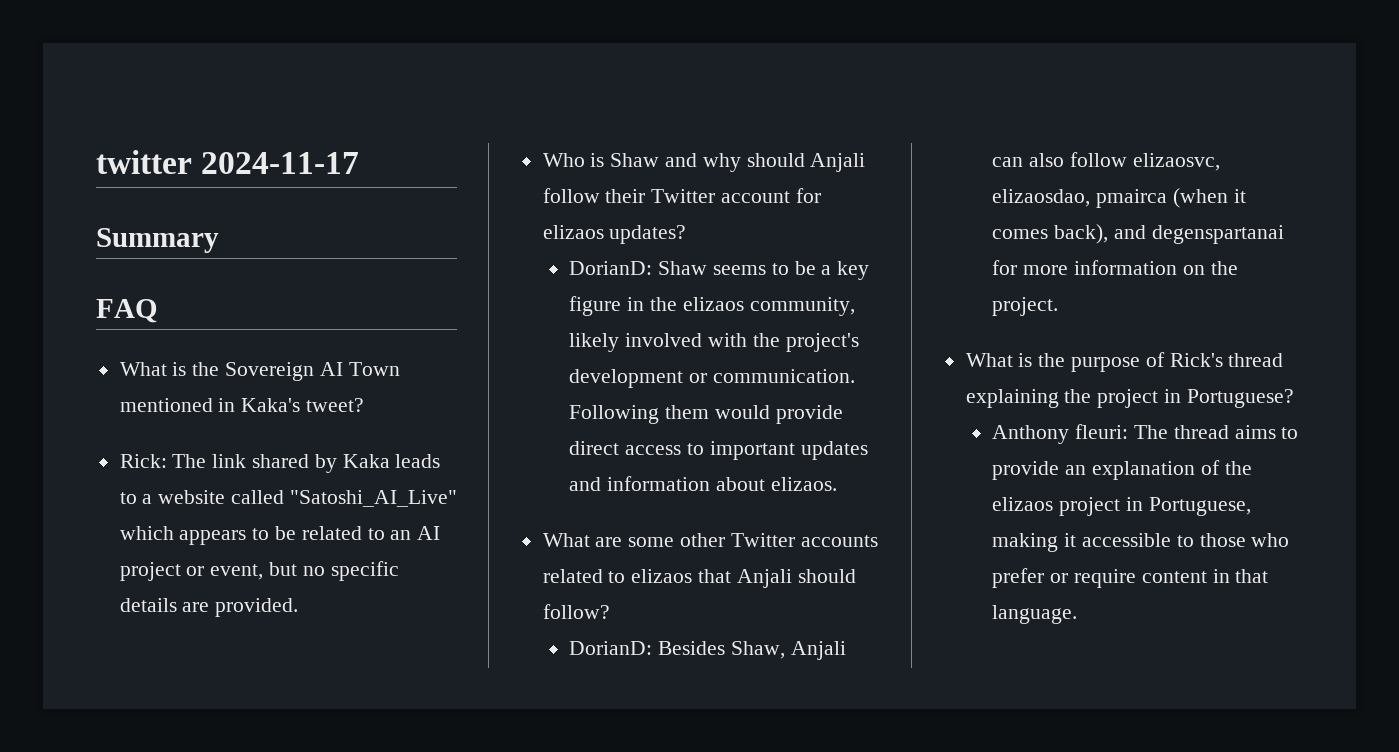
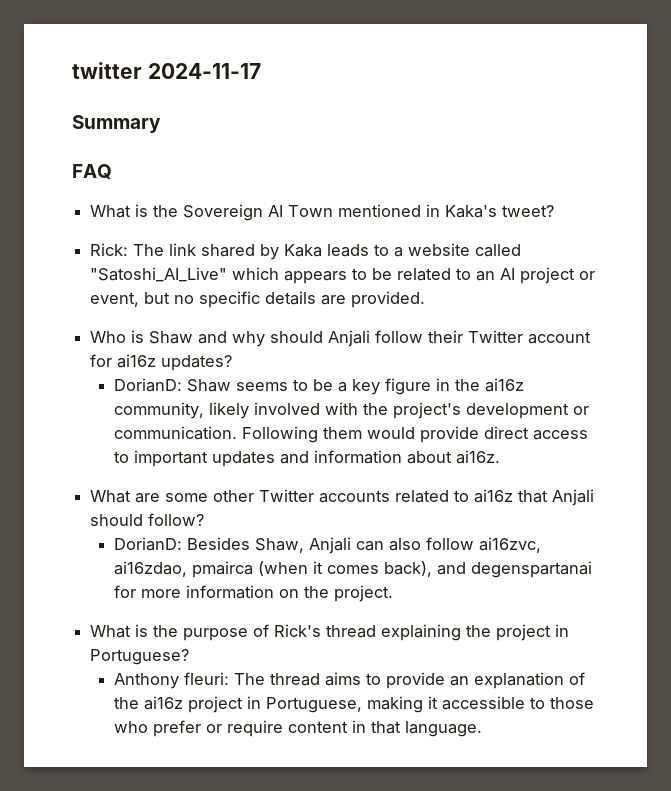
- Who is Shaw and why should Anjali follow their Twitter account for elizaos updates?
+ Who is Shaw and why should Anjali follow their Twitter account for ai16z updates?
- DorianD: Shaw seems to be a key figure in the elizaos community, likely involved with the project's development or communication.
+ DorianD: Shaw seems to be a key figure in the ai16z community, likely involved with the project's development or communication.
- Following them would provide direct access to important updates and information about elizaos.
+ Following them would provide direct access to important updates and information about ai16z.
- What are some other Twitter accounts related to elizaos that Anjali should follow?
+ What are some other Twitter accounts related to ai16z that Anjali should follow?
- DorianD: Besides Shaw, Anjali can also follow elizaosvc, elizaosdao, pmairca (when it comes back), and degenspartanai for more information on the project.
+ DorianD: Besides Shaw, Anjali can also follow ai16zvc, ai16zdao, pmairca (when it comes back), and degenspartanai for more information on the project.
- Anthony fleuri: The thread aims to provide an explanation of the elizaos project in Portuguese, making it accessible to those who prefer or require content in that language.
+ Anthony fleuri: The thread aims to provide an explanation of the ai16z project in Portuguese, making it accessible to those who prefer or require content in that language.

